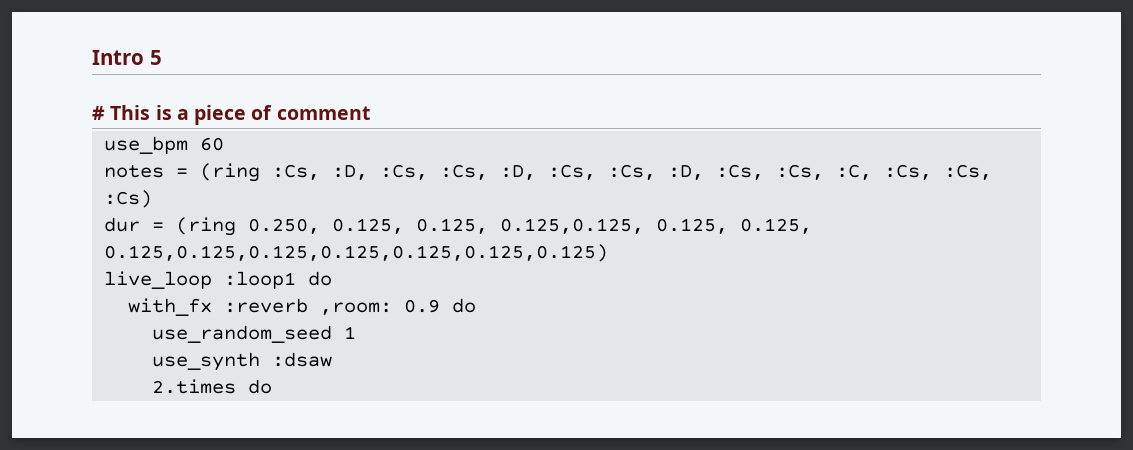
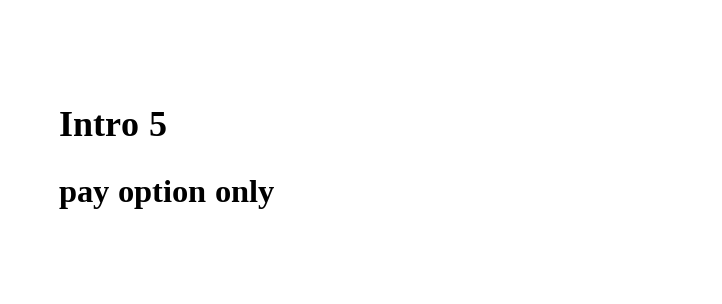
- # This is a piece of comment
- use_bpm 60
- notes = (ring :Cs, :D, :Cs, :Cs, :D, :Cs, :Cs, :D, :Cs, :Cs, :C, :Cs, :Cs, :Cs)
- dur = (ring 0.250, 0.125, 0.125, 0.125,0.125, 0.125, 0.125, 0.125,0.125,0.125,0.125,0.125,0.125,0.125)
- live_loop :loop1 do
- with_fx :reverb ,room: 0.9 do
- use_random_seed 1
- use_synth :dsaw
- 2.times do
+ pay option only

